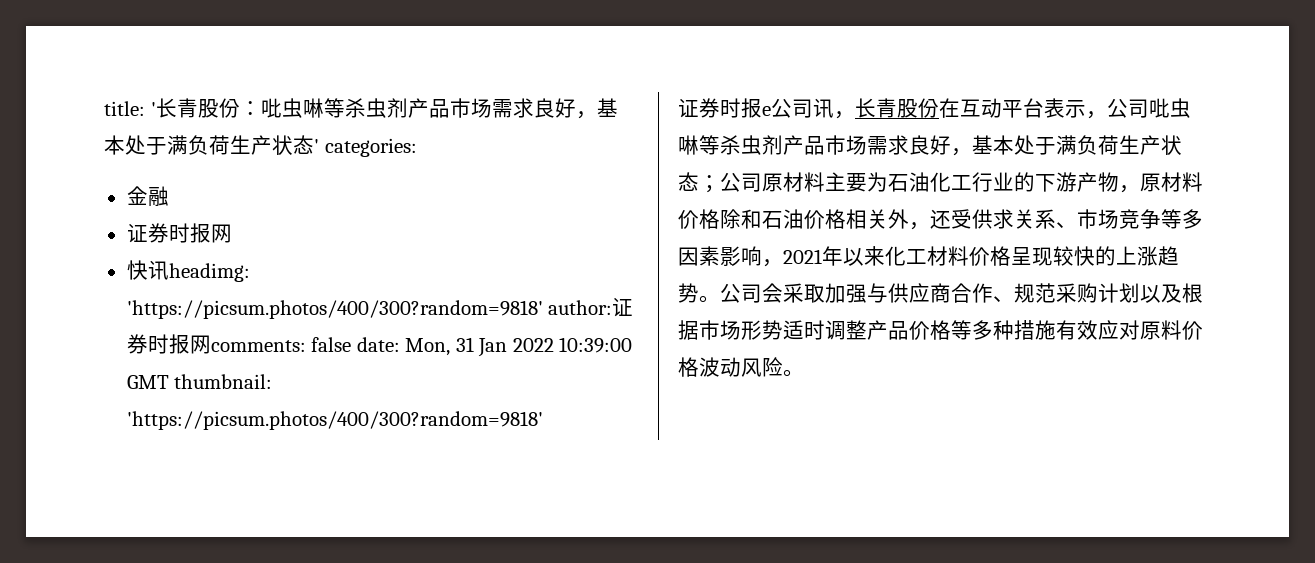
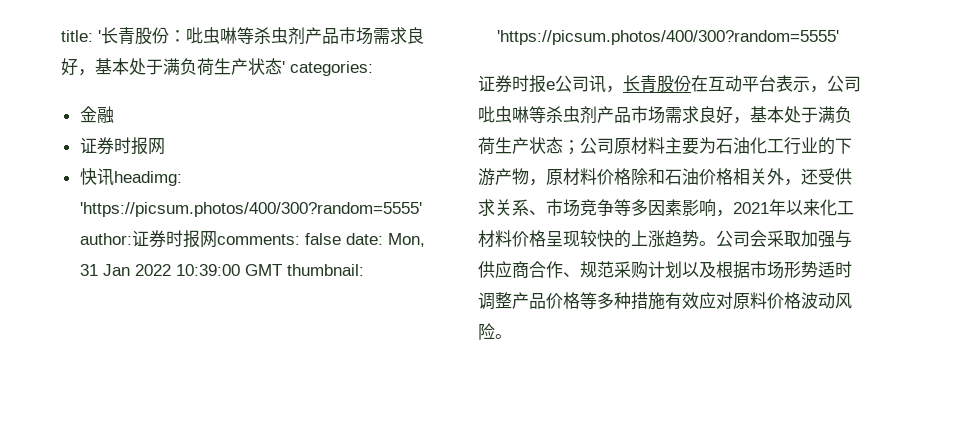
- 快讯headimg: 'https://picsum.photos/400/300?random=9818' author:证券时报网comments: false date: Mon, 31 Jan 2022 10:39:00 GMT thumbnail: 'https://picsum.photos/400/300?random=9818'
+ 快讯headimg: 'https://picsum.photos/400/300?random=5555' author:证券时报网comments: false date: Mon, 31 Jan 2022 10:39:00 GMT thumbnail: 'https://picsum.photos/400/300?random=5555'

